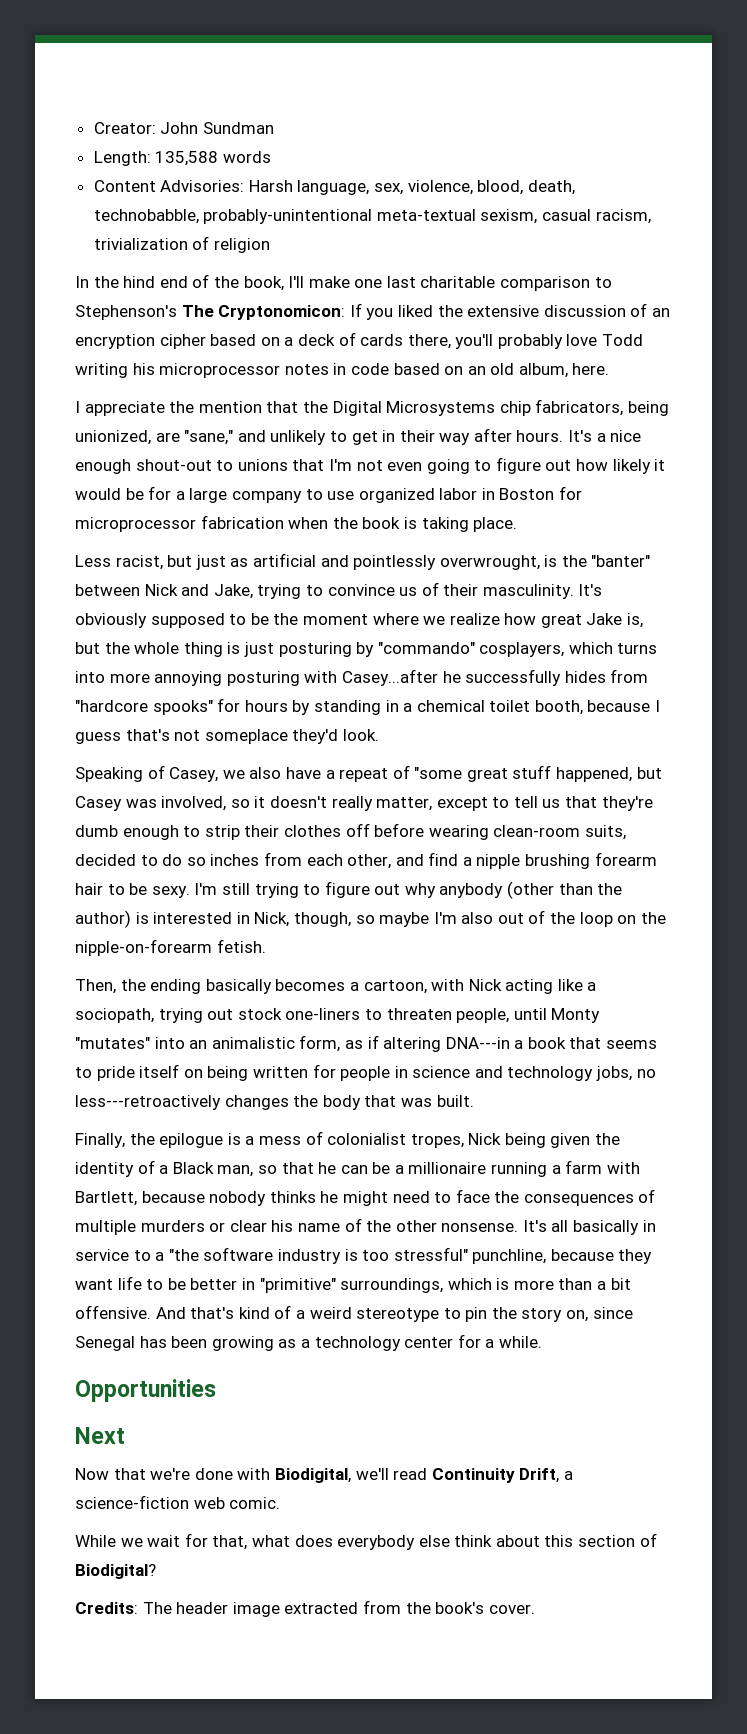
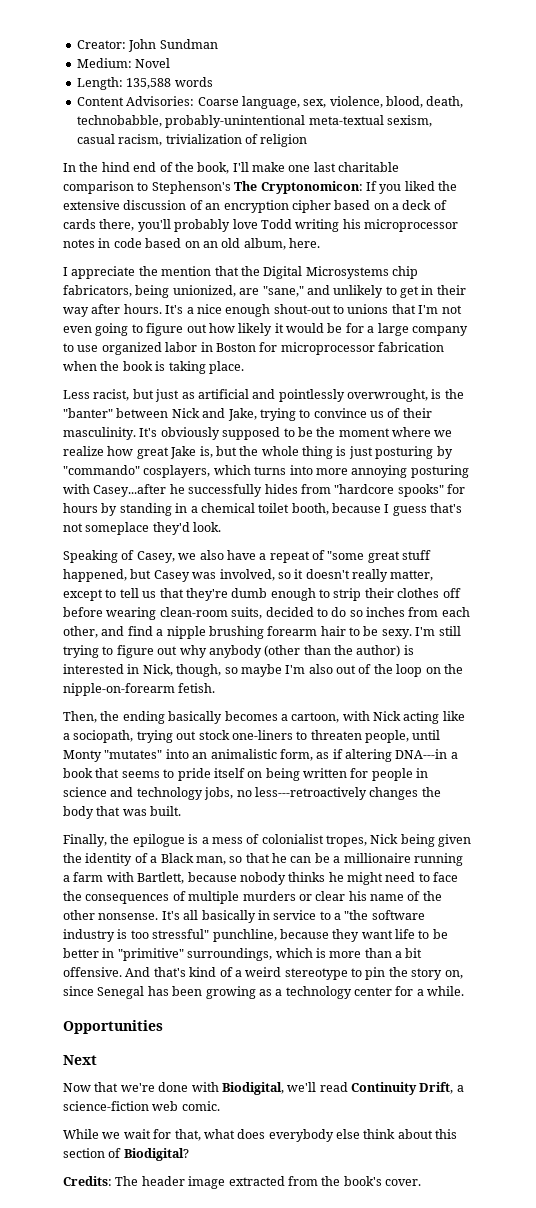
+ Medium: Novel
- Content Advisories: Harsh language, sex, violence, blood, death, technobabble, probably-unintentional meta-textual sexism, casual racism, trivialization of religion
+ Content Advisories: Coarse language, sex, violence, blood, death, technobabble, probably-unintentional meta-textual sexism, casual racism, trivialization of religion

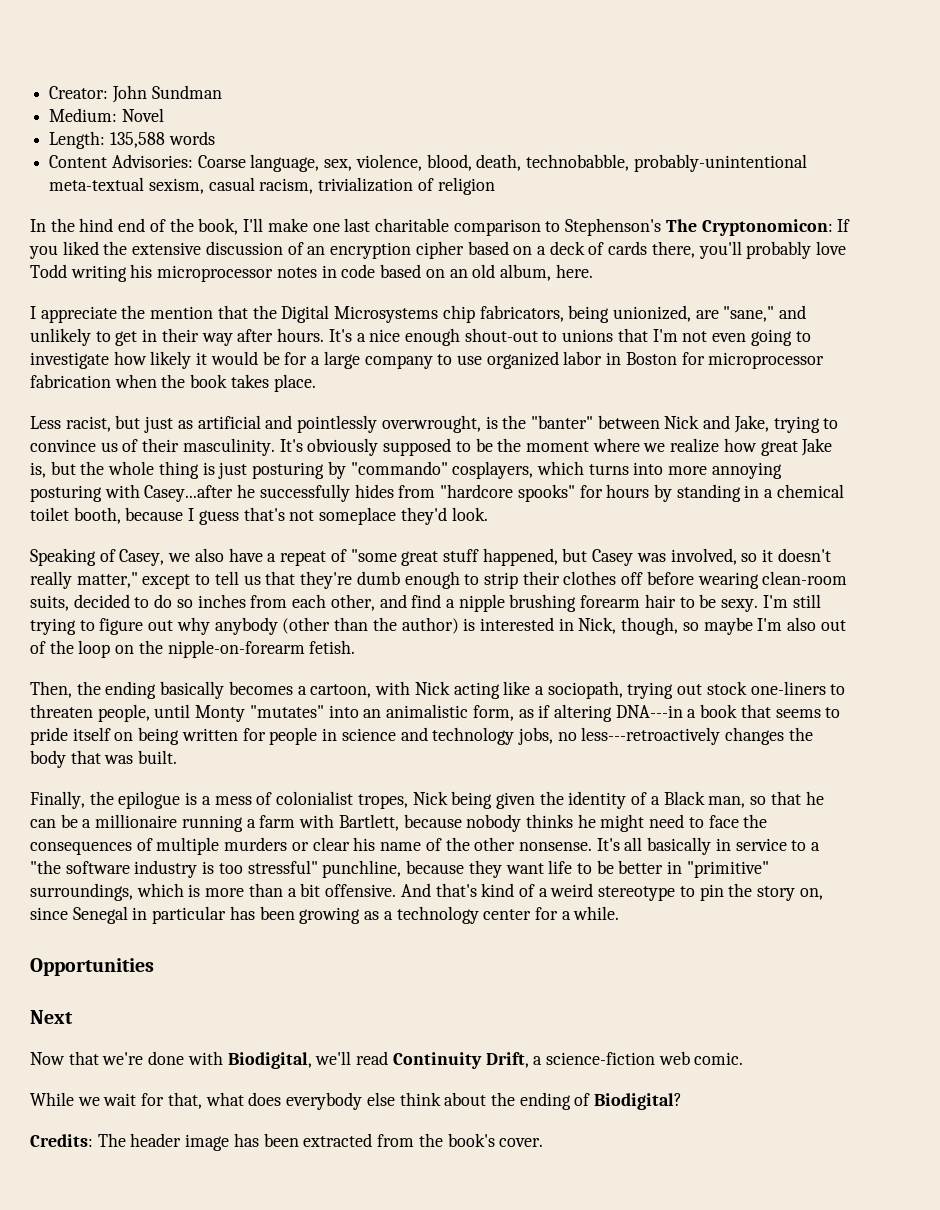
- It's a nice enough shout-out to unions that I'm not even going to figure out how likely it would be for a large company to use organized labor in Boston for microprocessor fabrication when the book is taking place.
+ It's a nice enough shout-out to unions that I'm not even going to investigate how likely it would be for a large company to use organized labor in Boston for microprocessor fabrication when the book takes place.
- Speaking of Casey, we also have a repeat of "some great stuff happened, but Casey was involved, so it doesn't really matter, except to tell us that they're dumb enough to strip their clothes off before wearing clean-room suits, decided to do so inches from each other, and find a nipple brushing forearm hair to be sexy.
+ Speaking of Casey, we also have a repeat of "some great stuff happened, but Casey was involved, so it doesn't really matter," except to tell us that they're dumb enough to strip their clothes off before wearing clean-room suits, decided to do so inches from each other, and find a nipple brushing forearm hair to be sexy.
- And that's kind of a weird stereotype to pin the story on, since Senegal has been growing as a technology center for a while.
+ And that's kind of a weird stereotype to pin the story on, since Senegal in particular has been growing as a technology center for a while.
- While we wait for that, what does everybody else think about this section of Biodigital?
+ While we wait for that, what does everybody else think about the ending of Biodigital?
- Credits: The header image extracted from the book's cover.
+ Credits: The header image has been extracted from the book's cover.

